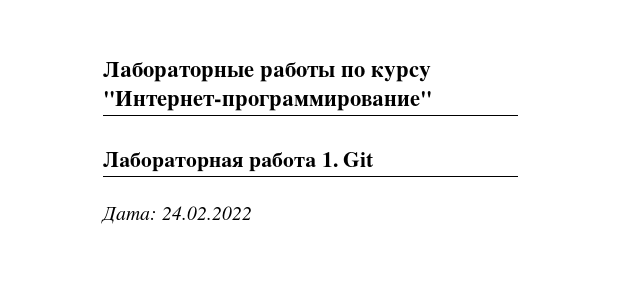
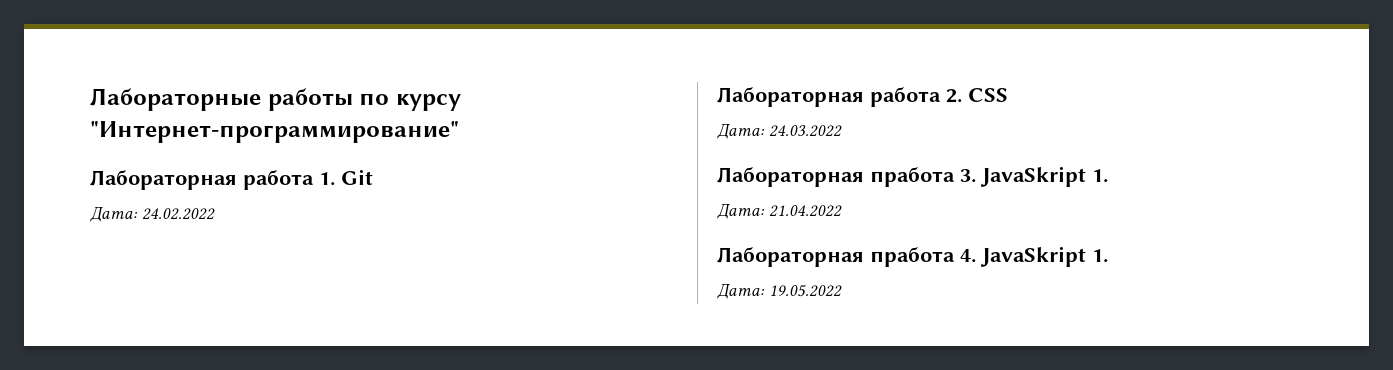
+ Лабораторная работа 2. CSS
+ Дата: 24.03.2022
+ Лабораторная пработа 3. JavaSkript 1.
+ Дата: 21.04.2022
+ Лабораторная пработа 4. JavaSkript 1.
+ Дата: 19.05.2022

